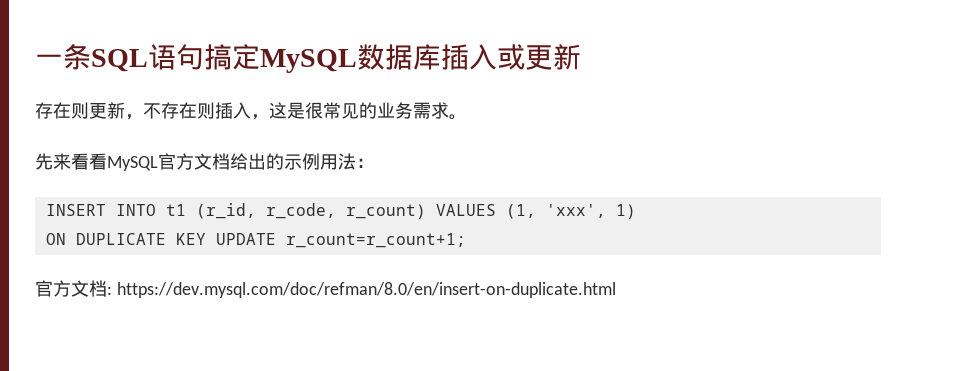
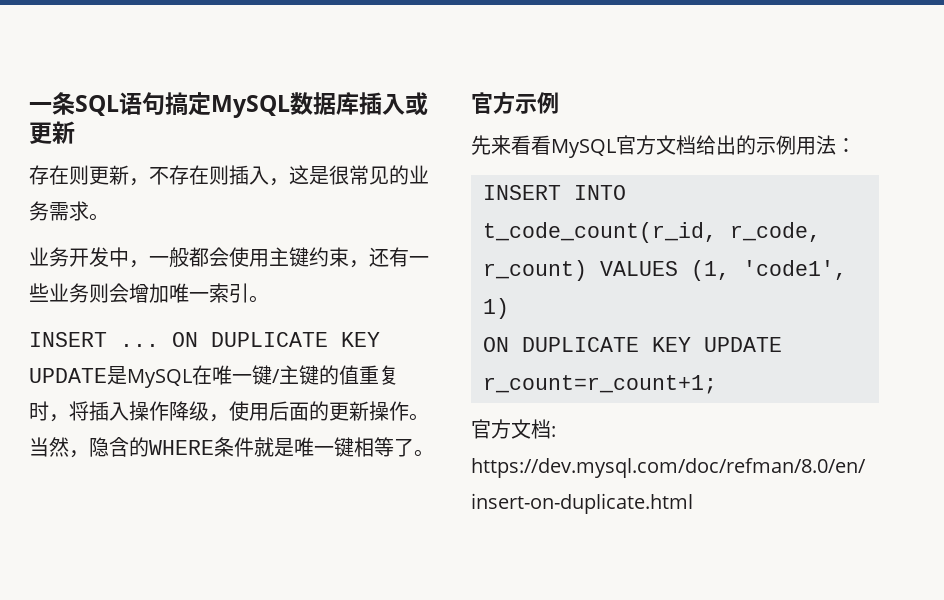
+ 业务开发中，一般都会使用主键约束，还有一些业务则会增加唯一索引。
+ INSERT ... ON DUPLICATE KEY UPDATE是MySQL在唯一键/主键的值重复时，将插入操作降级，使用后面的更新操作。当然，隐含的WHERE条件就是唯一键相等了。
+ 官方示例
- INSERT INTO t1 (r_id, r_code, r_count) VALUES (1, 'xxx', 1)
+ INSERT INTO t_code_count(r_id, r_code, r_count) VALUES (1, 'code1', 1)

